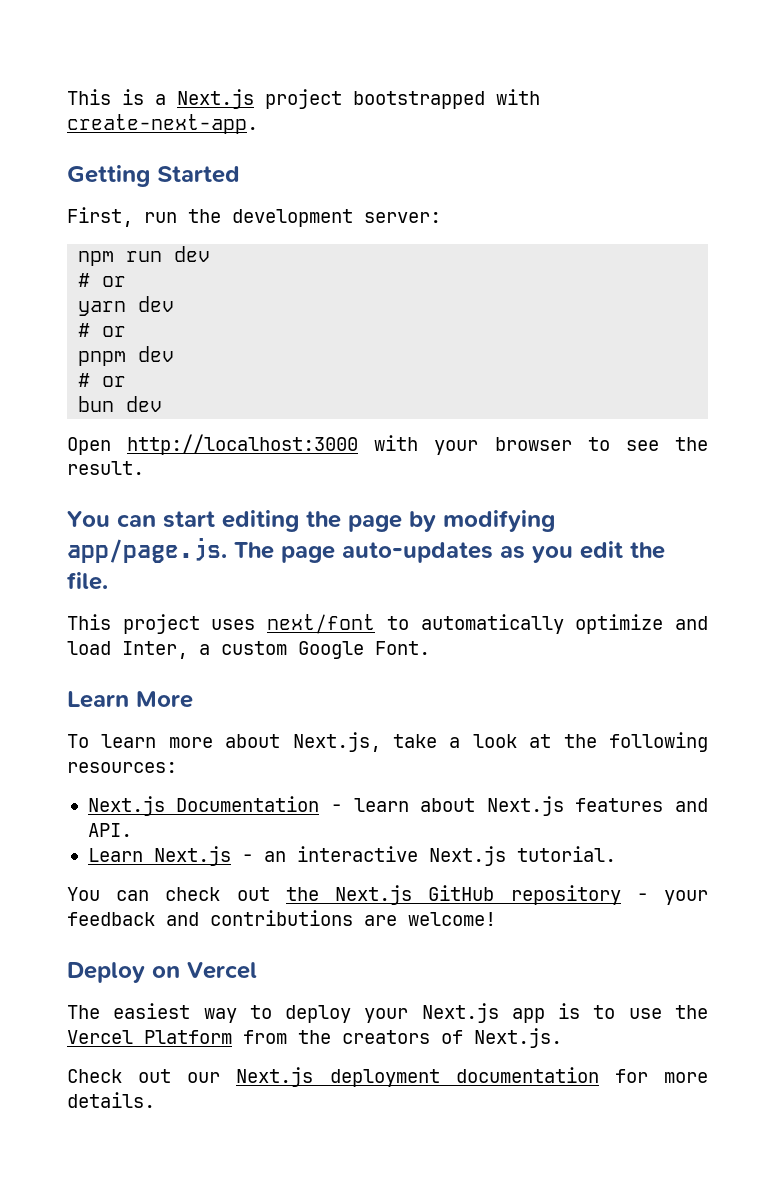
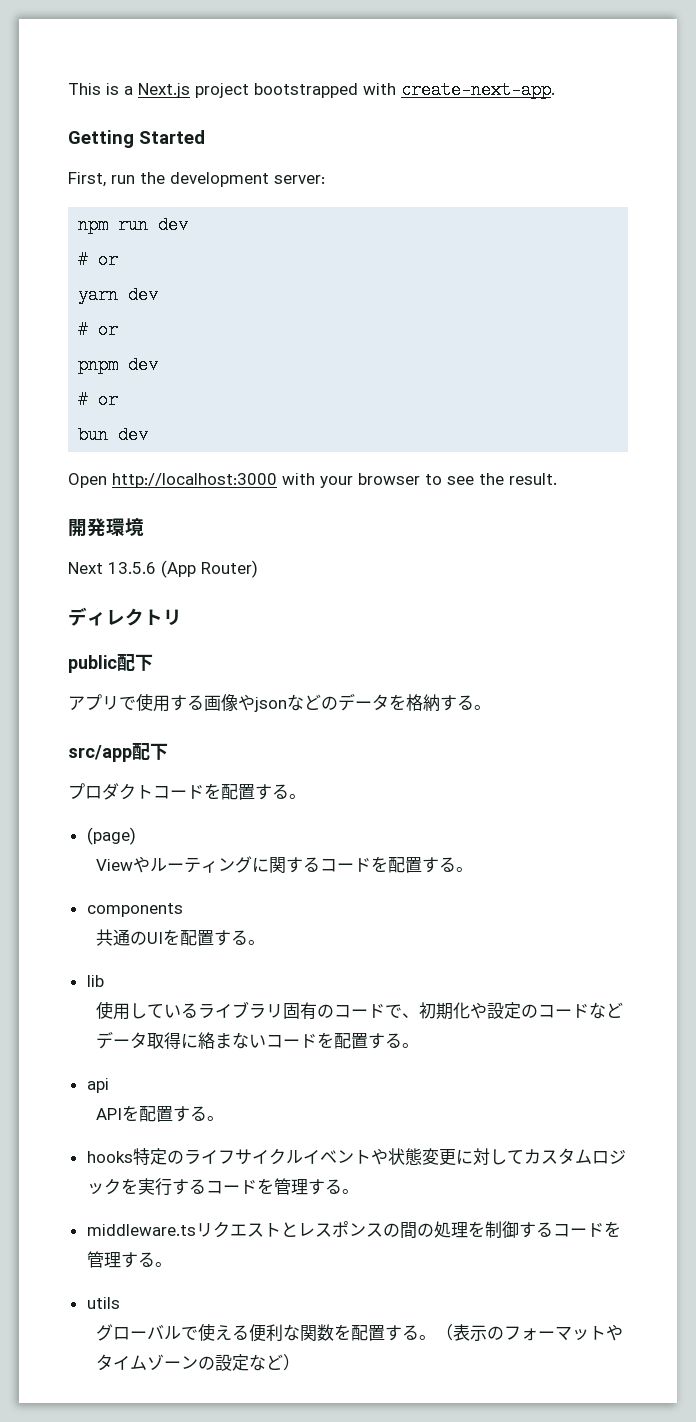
- You can start editing the page by modifying app/page.js. The page auto-updates as you edit the file.
- This project uses next/font to automatically optimize and load Inter, a custom Google Font.
- Learn More
- To learn more about Next.js, take a look at the following resources:
- Next.js Documentation - learn about Next.js features and API.
- Learn Next.js - an interactive Next.js tutorial.
- You can check out the Next.js GitHub repository - your feedback and contributions are welcome!
- Deploy on Vercel
- The easiest way to deploy your Next.js app is to use the Vercel Platform from the creators of Next.js.
- Check out our Next.js deployment documentation for more details.
+ 開発環境
+ Next 13.5.6 (App Router)
+ ディレクトリ
+ public配下
+ アプリで使用する画像やjsonなどのデータを格納する。
+ src/app配下
+ プロダクトコードを配置する。
+ (page)
+ Viewやルーティングに関するコードを配置する。
+ components
+ 共通のUIを配置する。
+ lib
+ 使用しているライブラリ固有のコードで、初期化や設定のコードなどデータ取得に絡まないコードを配置する。
+ api
+ APIを配置する。
+ hooks特定のライフサイクルイベントや状態変更に対してカスタムロジックを実行するコードを管理する。
+ middleware.tsリクエストとレスポンスの間の処理を制御するコードを管理する。
+ utils
+ グローバルで使える便利な関数を配置する。（表示のフォーマットやタイムゾーンの設定など）

